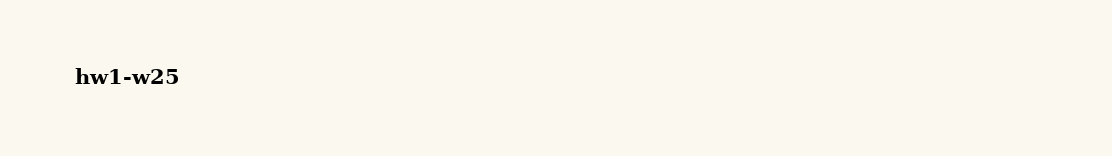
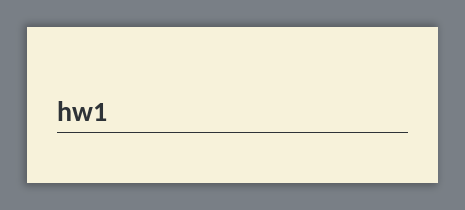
- hw1-w25
+ hw1

